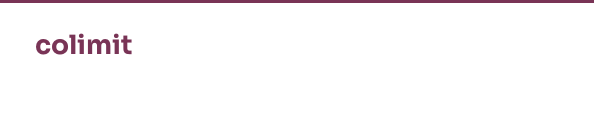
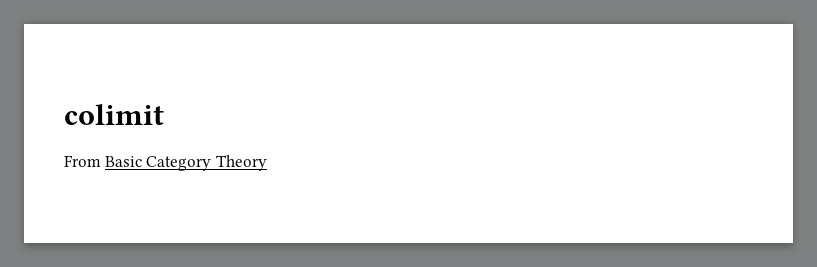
+ From Basic Category Theory

